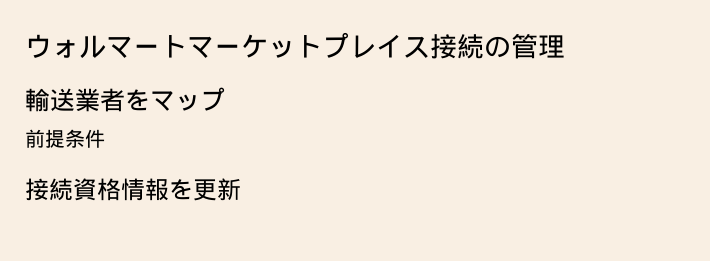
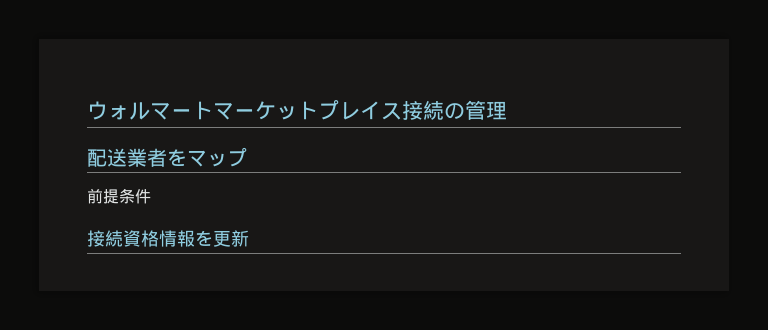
- 輸送業者をマップ
+ 配送業者をマップ

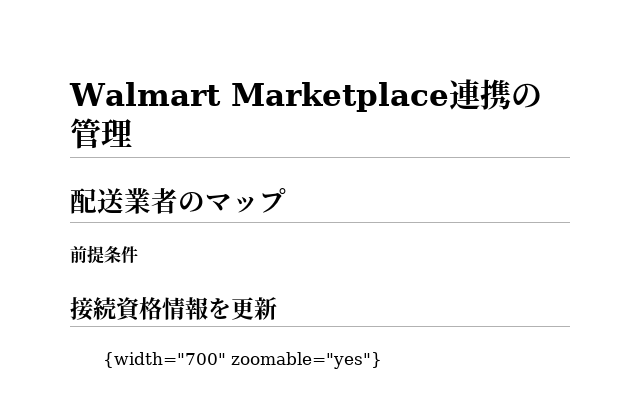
- ウォルマートマーケットプレイス接続の管理
+ Walmart Marketplace連携の管理
- 配送業者をマップ
+ 配送業者のマップ
+ {width="700" zoomable="yes"}

